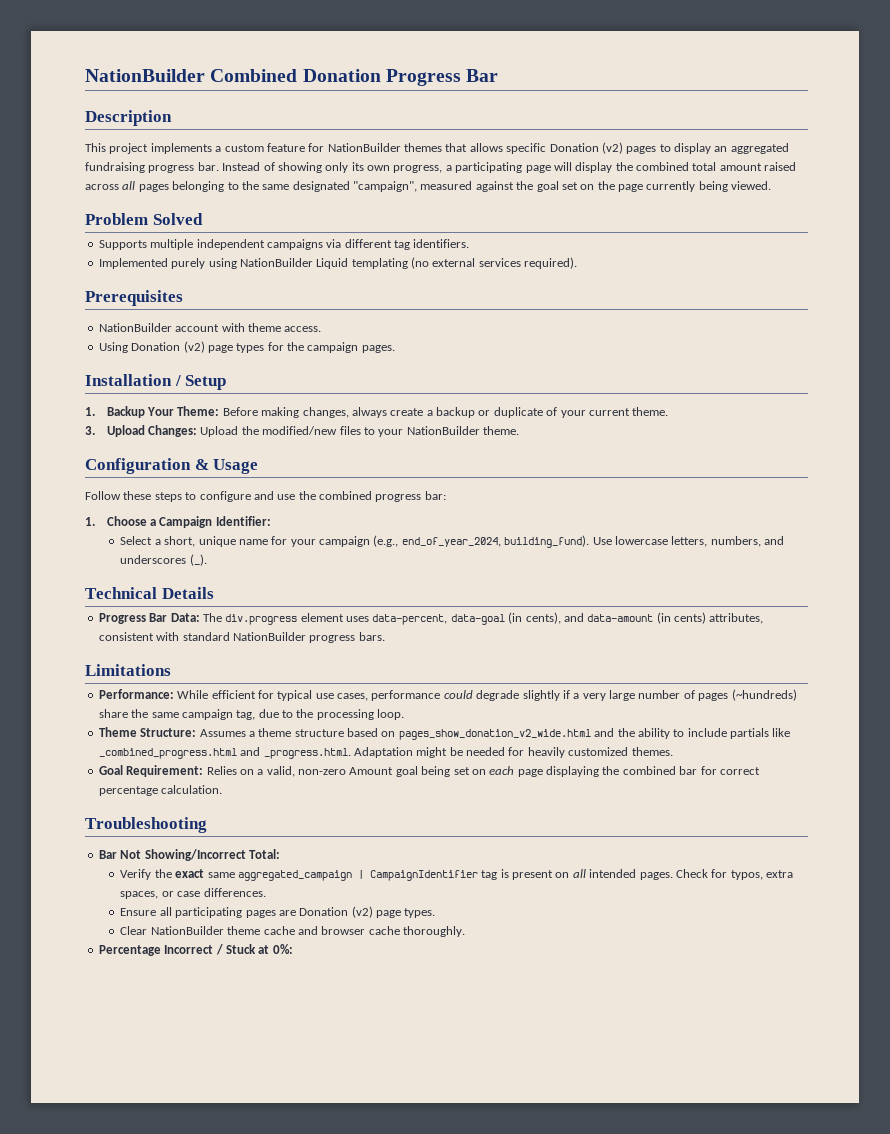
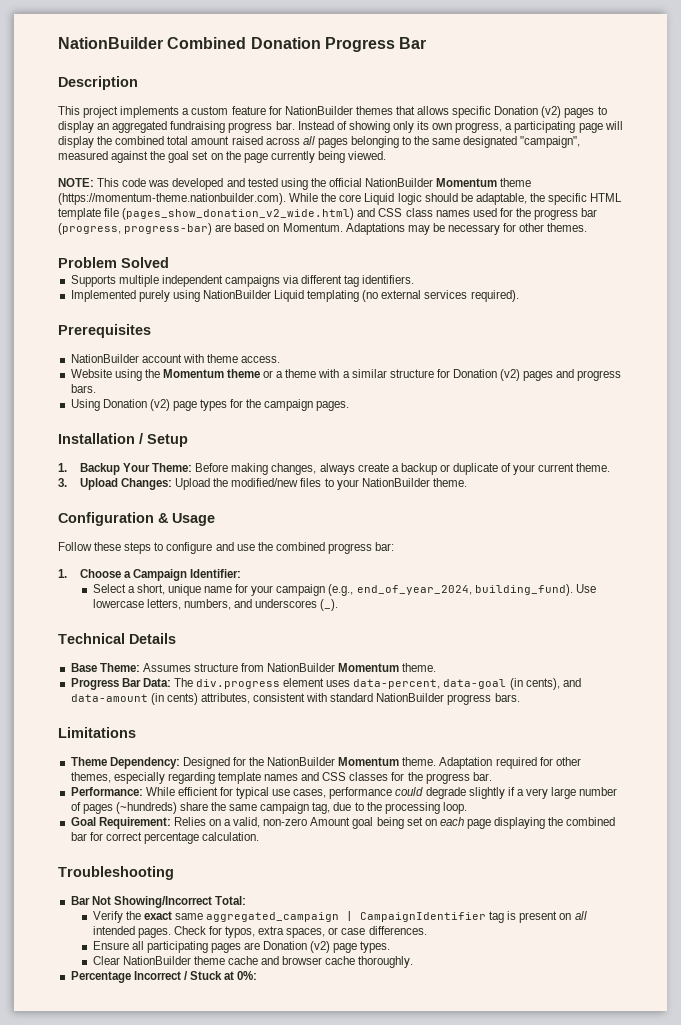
+ NOTE: This code was developed and tested using the official NationBuilder Momentum theme (https://momentum-theme.nationbuilder.com). While the core Liquid logic should be adaptable, the specific HTML template file (pages_show_donation_v2_wide.html) and CSS class names used for the progress bar (progress, progress-bar) are based on Momentum. Adaptations may be necessary for other themes.
+ Website using the Momentum theme or a theme with a similar structure for Donation (v2) pages and progress bars.
+ Base Theme: Assumes structure from NationBuilder Momentum theme.
+ Theme Dependency: Designed for the NationBuilder Momentum theme. Adaptation required for other themes, especially regarding template names and CSS classes for the progress bar.
- Theme Structure: Assumes a theme structure based on pages_show_donation_v2_wide.html and the ability to include partials like _combined_progress.html and _progress.html. Adaptation might be needed for heavily customized themes.

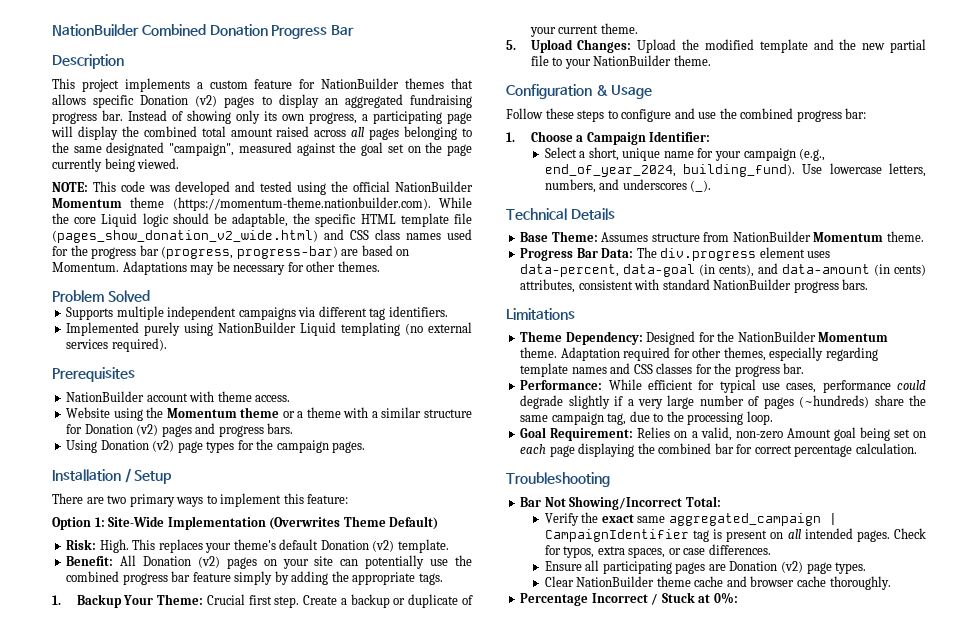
+ There are two primary ways to implement this feature:
+ Option 1: Site-Wide Implementation (Overwrites Theme Default)
+ Risk: High. This replaces your theme's default Donation (v2) template.
+ Benefit: All Donation (v2) pages on your site can potentially use the combined progress bar feature simply by adding the appropriate tags.
- 1. Backup Your Theme: Before making changes, always create a backup or duplicate of your current theme.
+ 1. Backup Your Theme: Crucial first step. Create a backup or duplicate of your current theme.
- 3. Upload Changes: Upload the modified/new files to your NationBuilder theme.
+ 5. Upload Changes: Upload the modified template and the new partial file to your NationBuilder theme.

